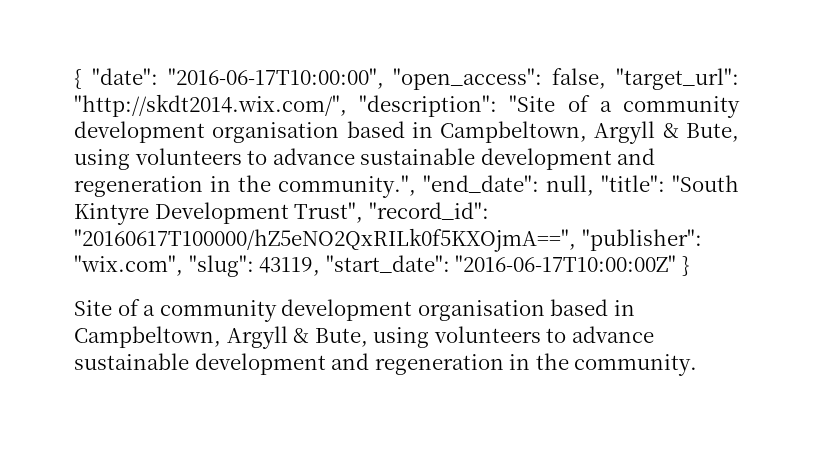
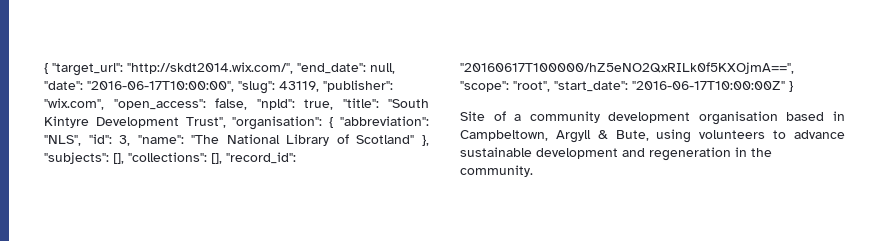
- { "date": "2016-06-17T10:00:00", "open_access": false, "target_url": "http://skdt2014.wix.com/", "description": "Site of a community development organisation based in Campbeltown, Argyll & Bute, using volunteers to advance sustainable development and regeneration in the community.", "end_date": null, "title": "South Kintyre Development Trust", "record_id": "20160617T100000/hZ5eNO2QxRILk0f5KXOjmA==", "publisher": "wix.com", "slug": 43119, "start_date": "2016-06-17T10:00:00Z" }
+ { "target_url": "http://skdt2014.wix.com/", "end_date": null, "date": "2016-06-17T10:00:00", "slug": 43119, "publisher": "wix.com", "open_access": false, "npld": true, "title": "South Kintyre Development Trust", "organisation": { "abbreviation": "NLS", "id": 3, "name": "The National Library of Scotland" }, "subjects": [], "collections": [], "record_id": "20160617T100000/hZ5eNO2QxRILk0f5KXOjmA==", "scope": "root", "start_date": "2016-06-17T10:00:00Z" }

